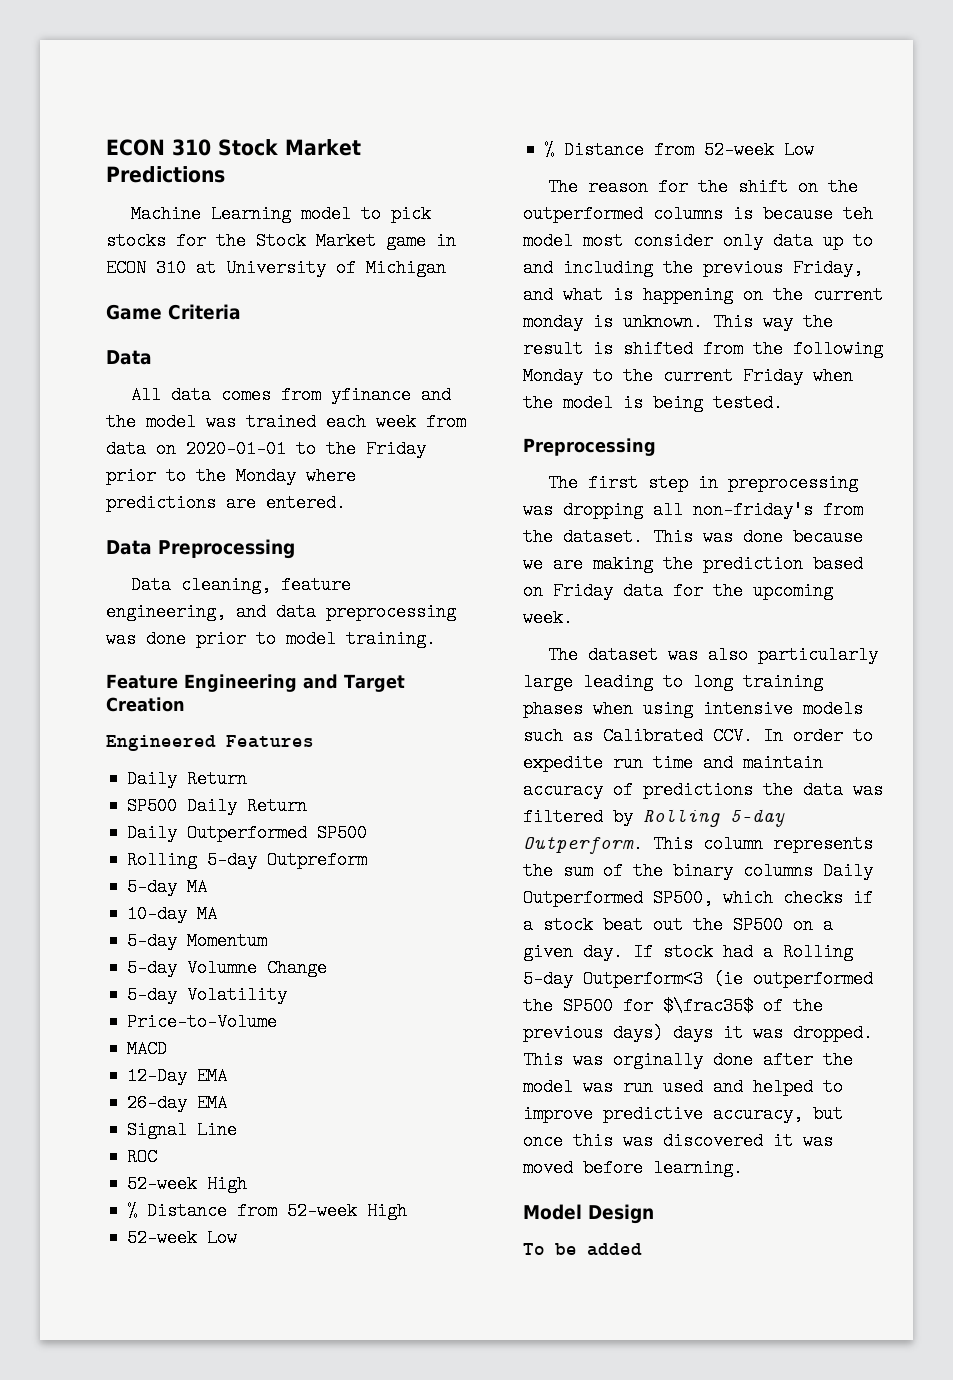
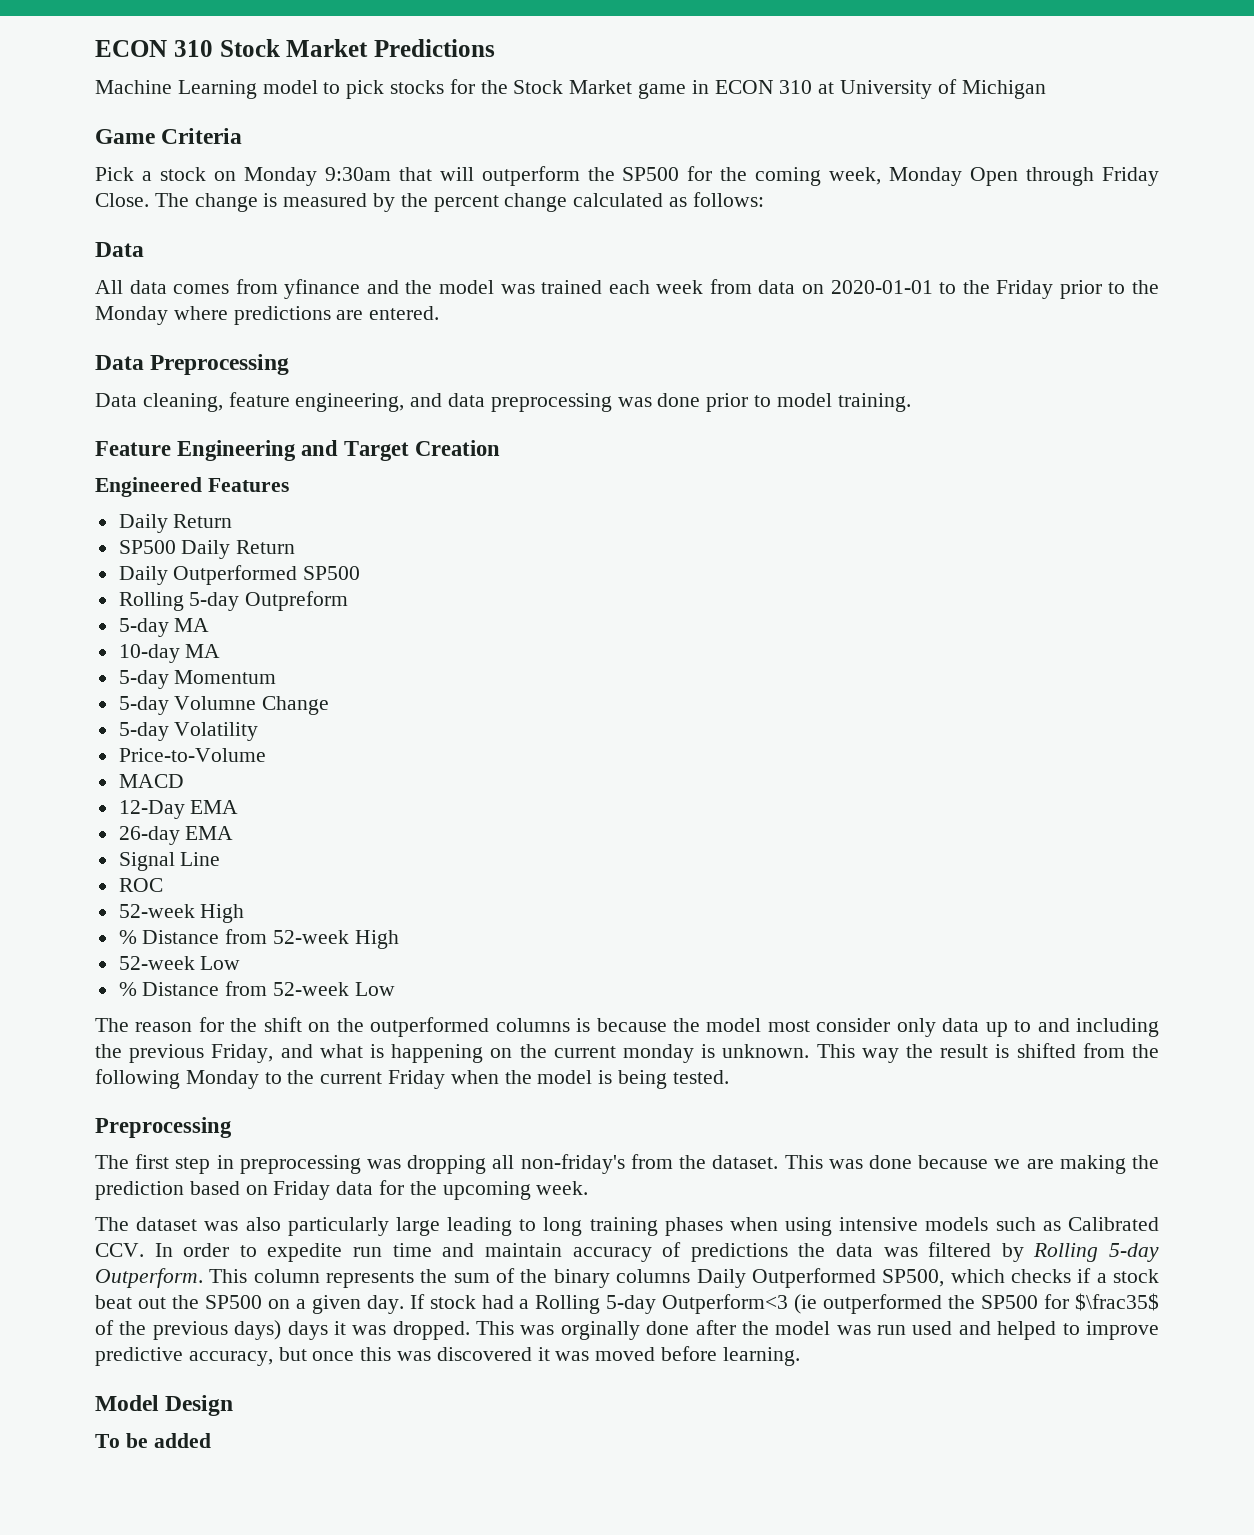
+ Pick a stock on Monday 9:30am that will outperform the SP500 for the coming week, Monday Open through Friday Close. The change is measured by the percent change calculated as follows:
- The reason for the shift on the outperformed columns is because teh model most consider only data up to and including the previous Friday, and what is happening on the current monday is unknown.
+ The reason for the shift on the outperformed columns is because the model most consider only data up to and including the previous Friday, and what is happening on the current monday is unknown.

